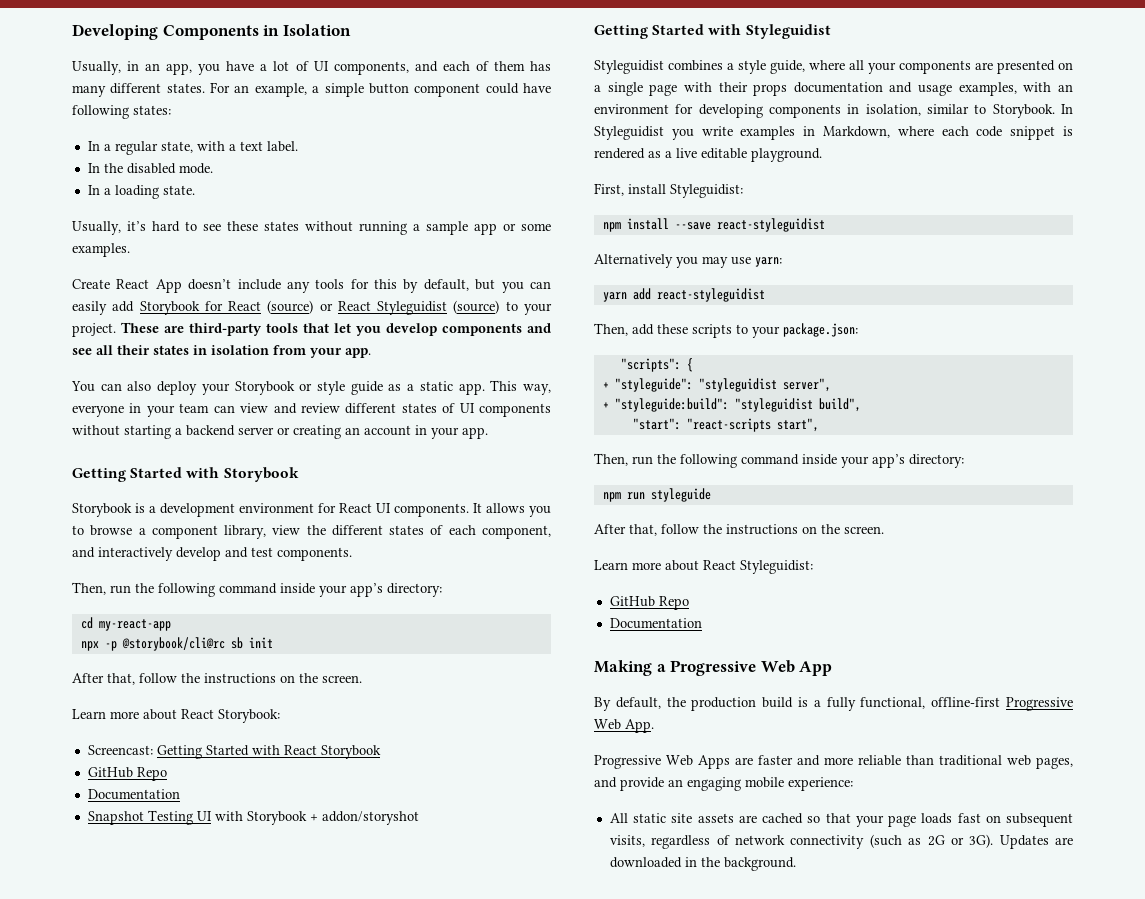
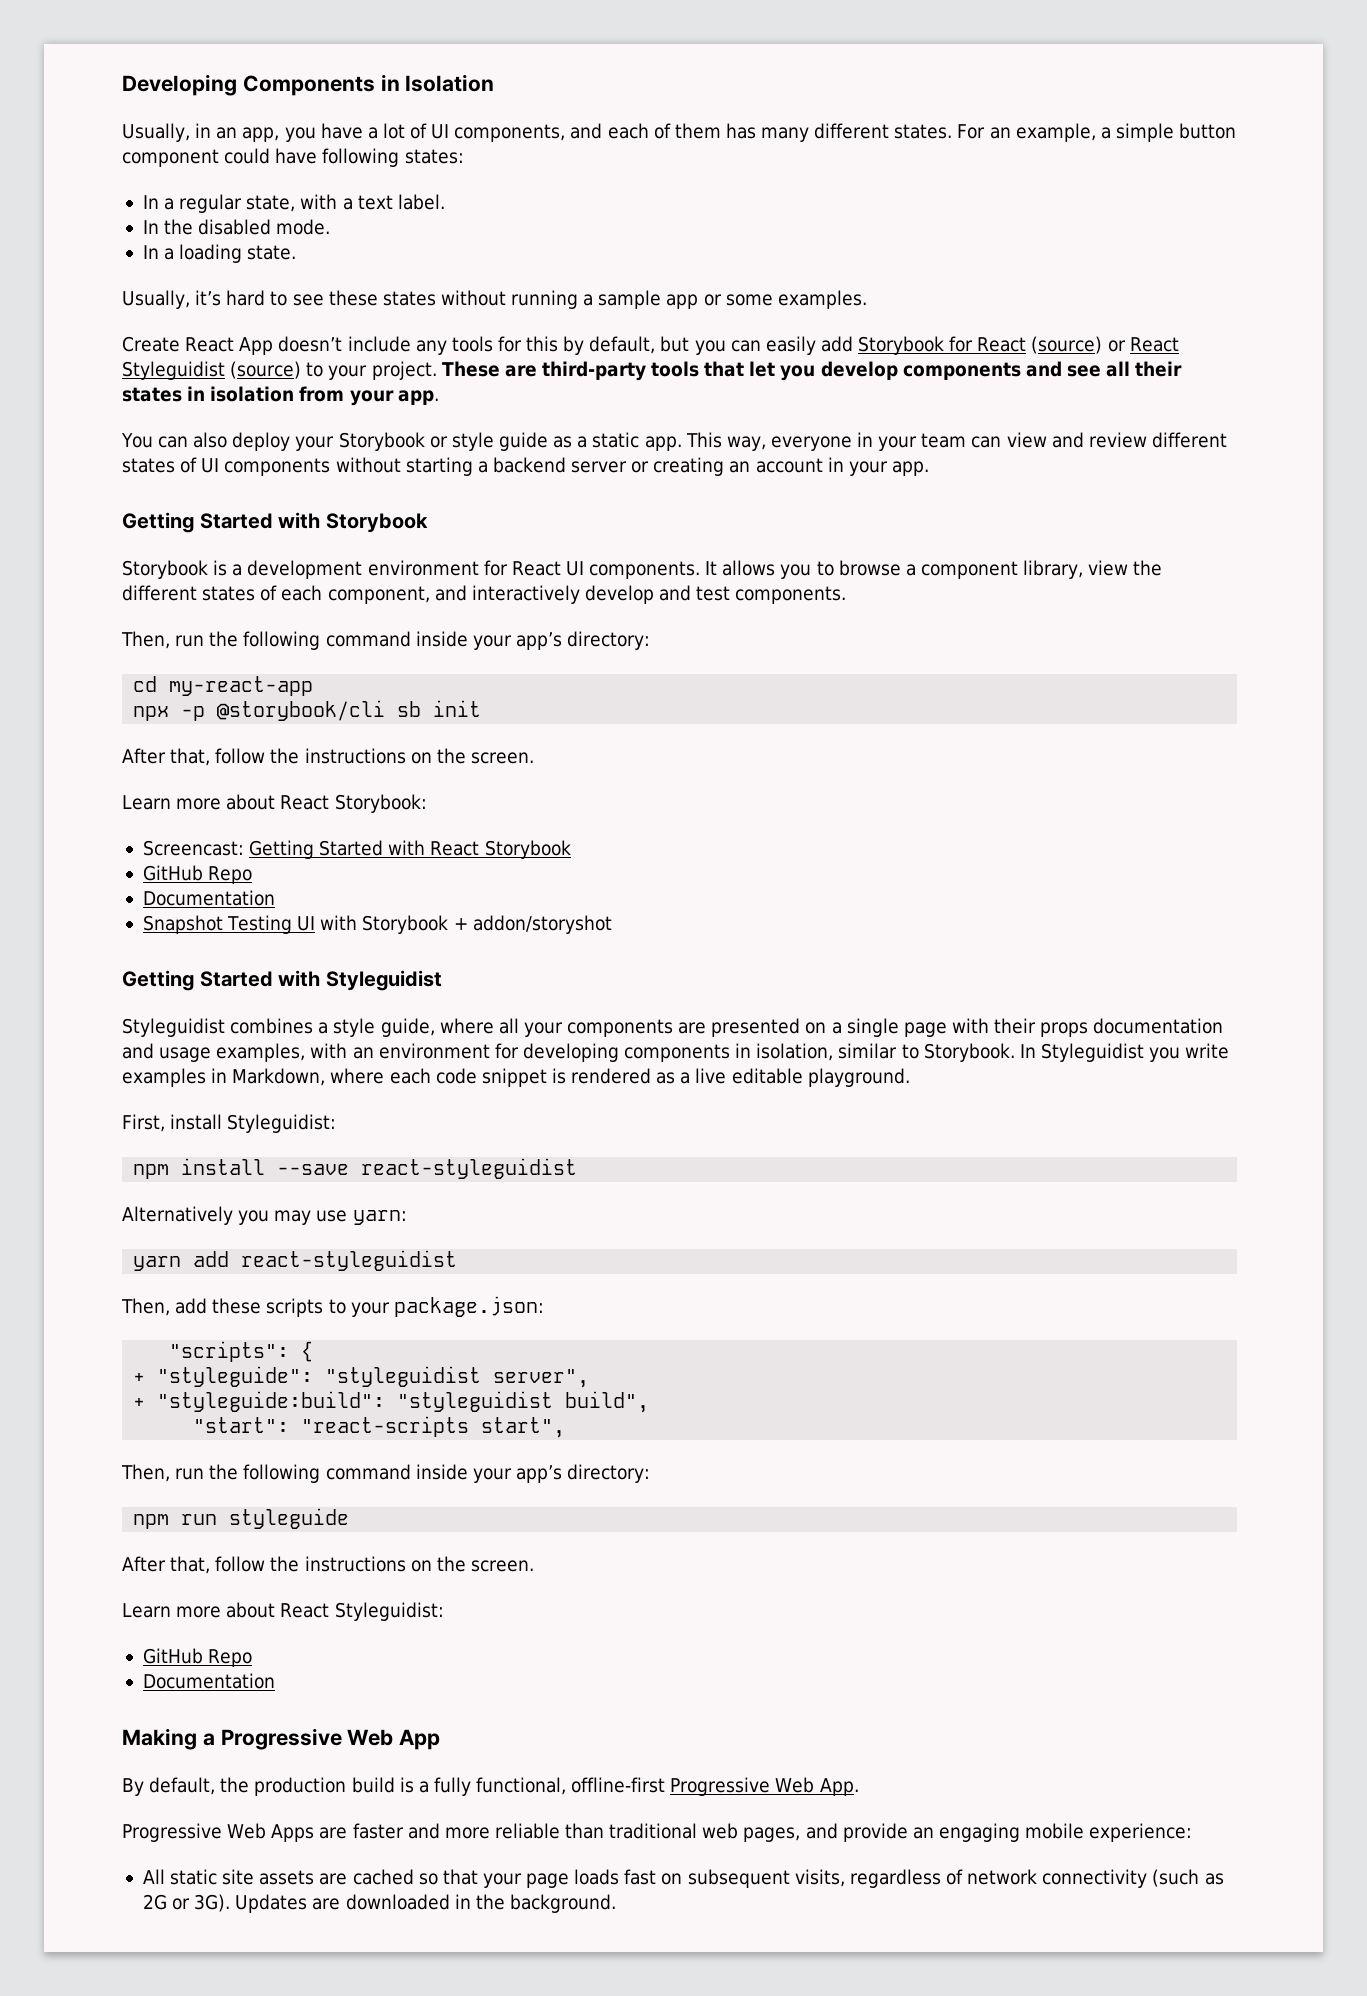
- npx -p @storybook/cli@rc sb init
+ npx -p @storybook/cli sb init

